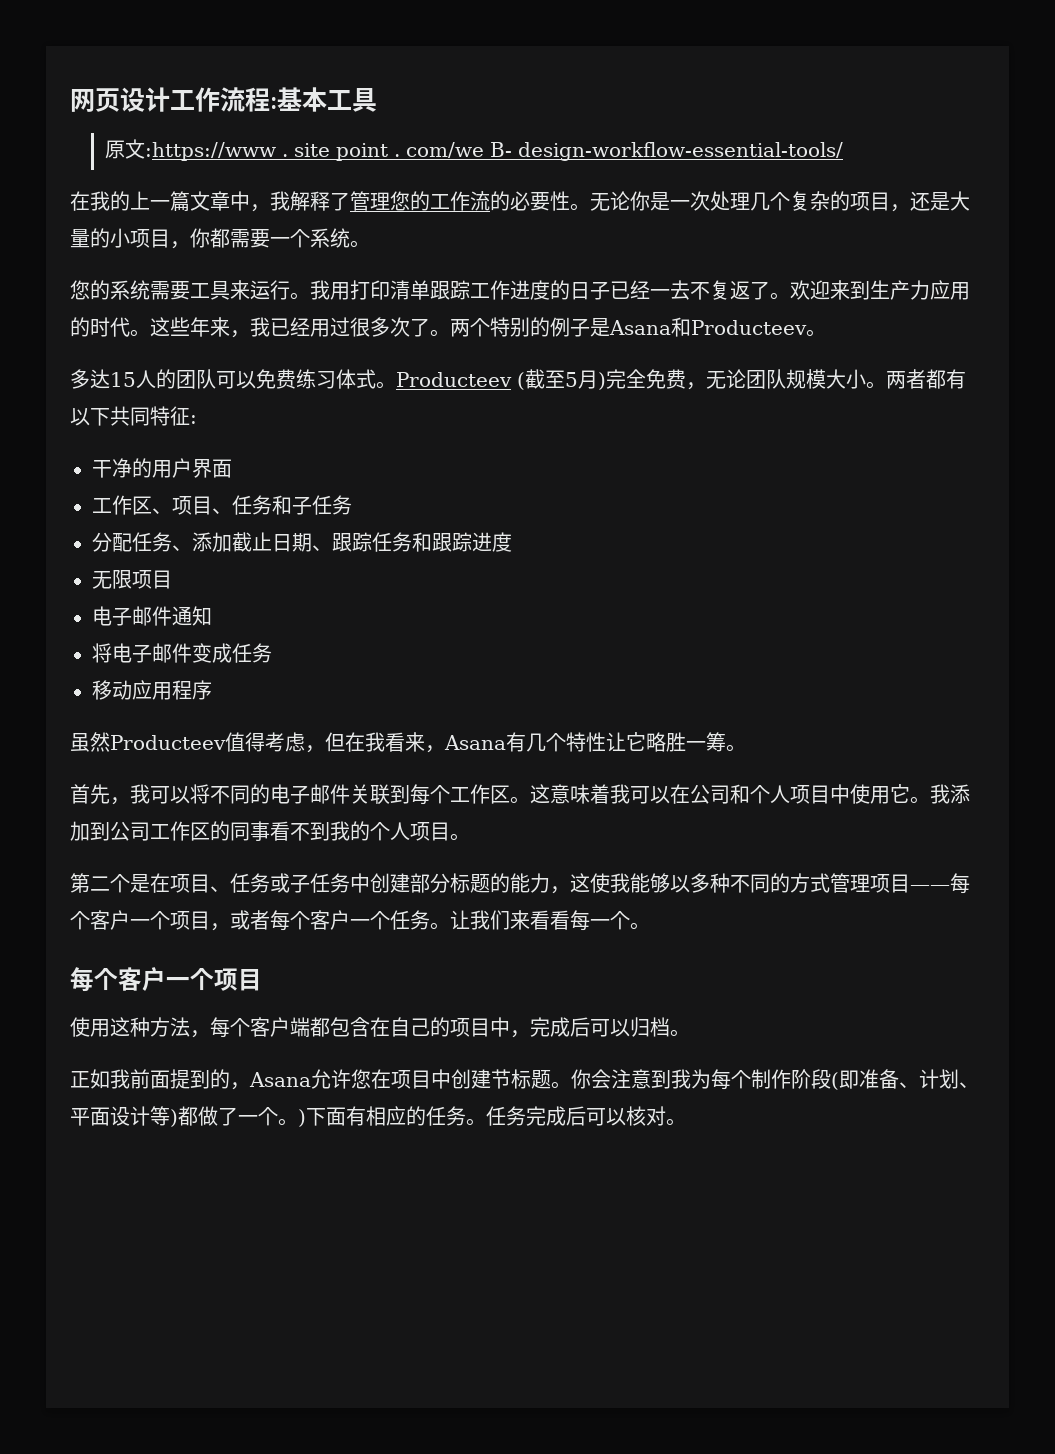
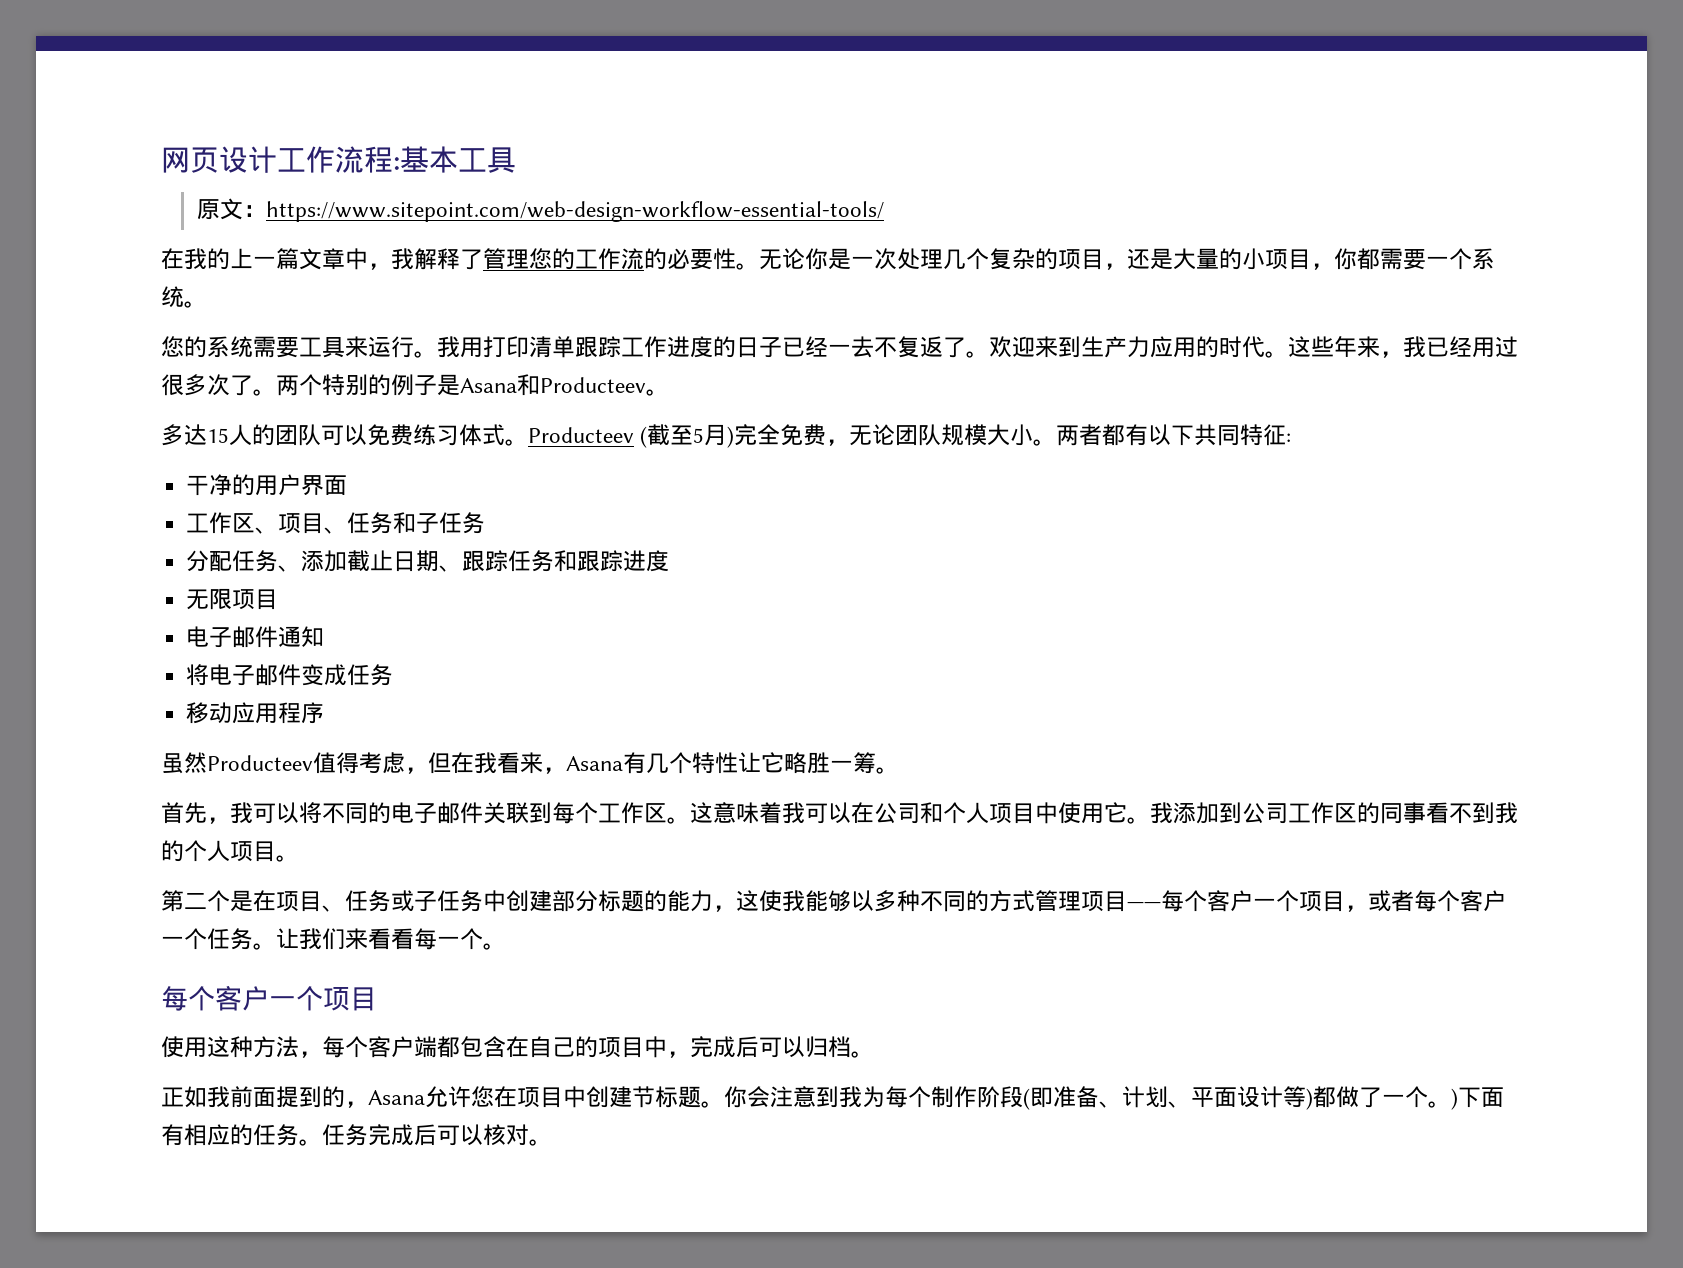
- 原文:https://www . site point . com/we B- design-workflow-essential-tools/
+ 原文：https://www.sitepoint.com/web-design-workflow-essential-tools/

